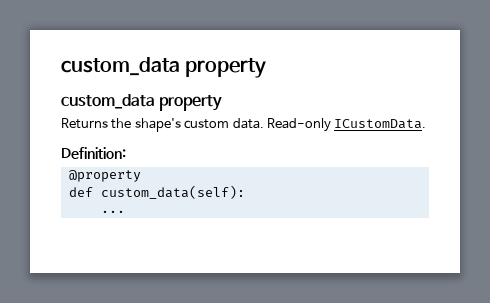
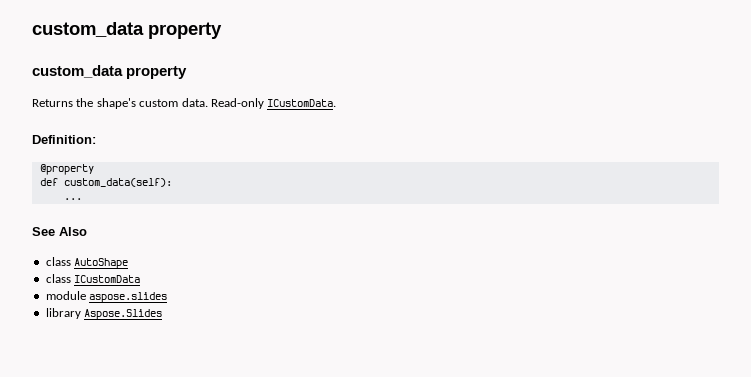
+ See Also
+ class AutoShape
+ class ICustomData
+ module aspose.slides
+ library Aspose.Slides

